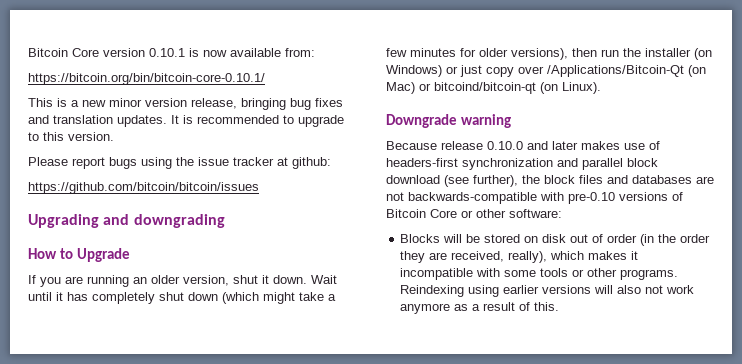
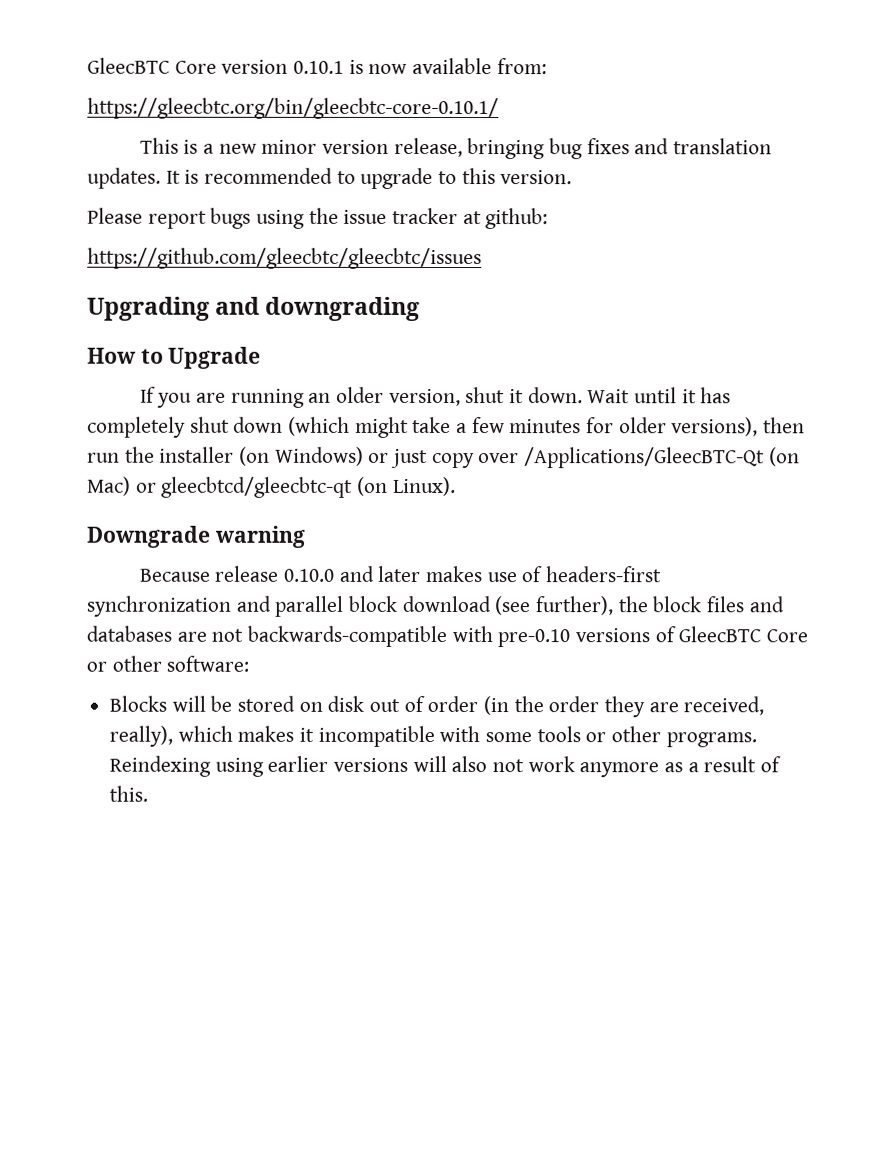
- Bitcoin Core version 0.10.1 is now available from:
+ GleecBTC Core version 0.10.1 is now available from:
- https://bitcoin.org/bin/bitcoin-core-0.10.1/
+ https://gleecbtc.org/bin/gleecbtc-core-0.10.1/
- https://github.com/bitcoin/bitcoin/issues
+ https://github.com/gleecbtc/gleecbtc/issues
- Wait until it has completely shut down (which might take a few minutes for older versions), then run the installer (on Windows) or just copy over /Applications/Bitcoin-Qt (on Mac) or bitcoind/bitcoin-qt (on Linux).
+ Wait until it has completely shut down (which might take a few minutes for older versions), then run the installer (on Windows) or just copy over /Applications/GleecBTC-Qt (on Mac) or gleecbtcd/gleecbtc-qt (on Linux).
- Because release 0.10.0 and later makes use of headers-first synchronization and parallel block download (see further), the block files and databases are not backwards-compatible with pre-0.10 versions of Bitcoin Core or other software:
+ Because release 0.10.0 and later makes use of headers-first synchronization and parallel block download (see further), the block files and databases are not backwards-compatible with pre-0.10 versions of GleecBTC Core or other software:

